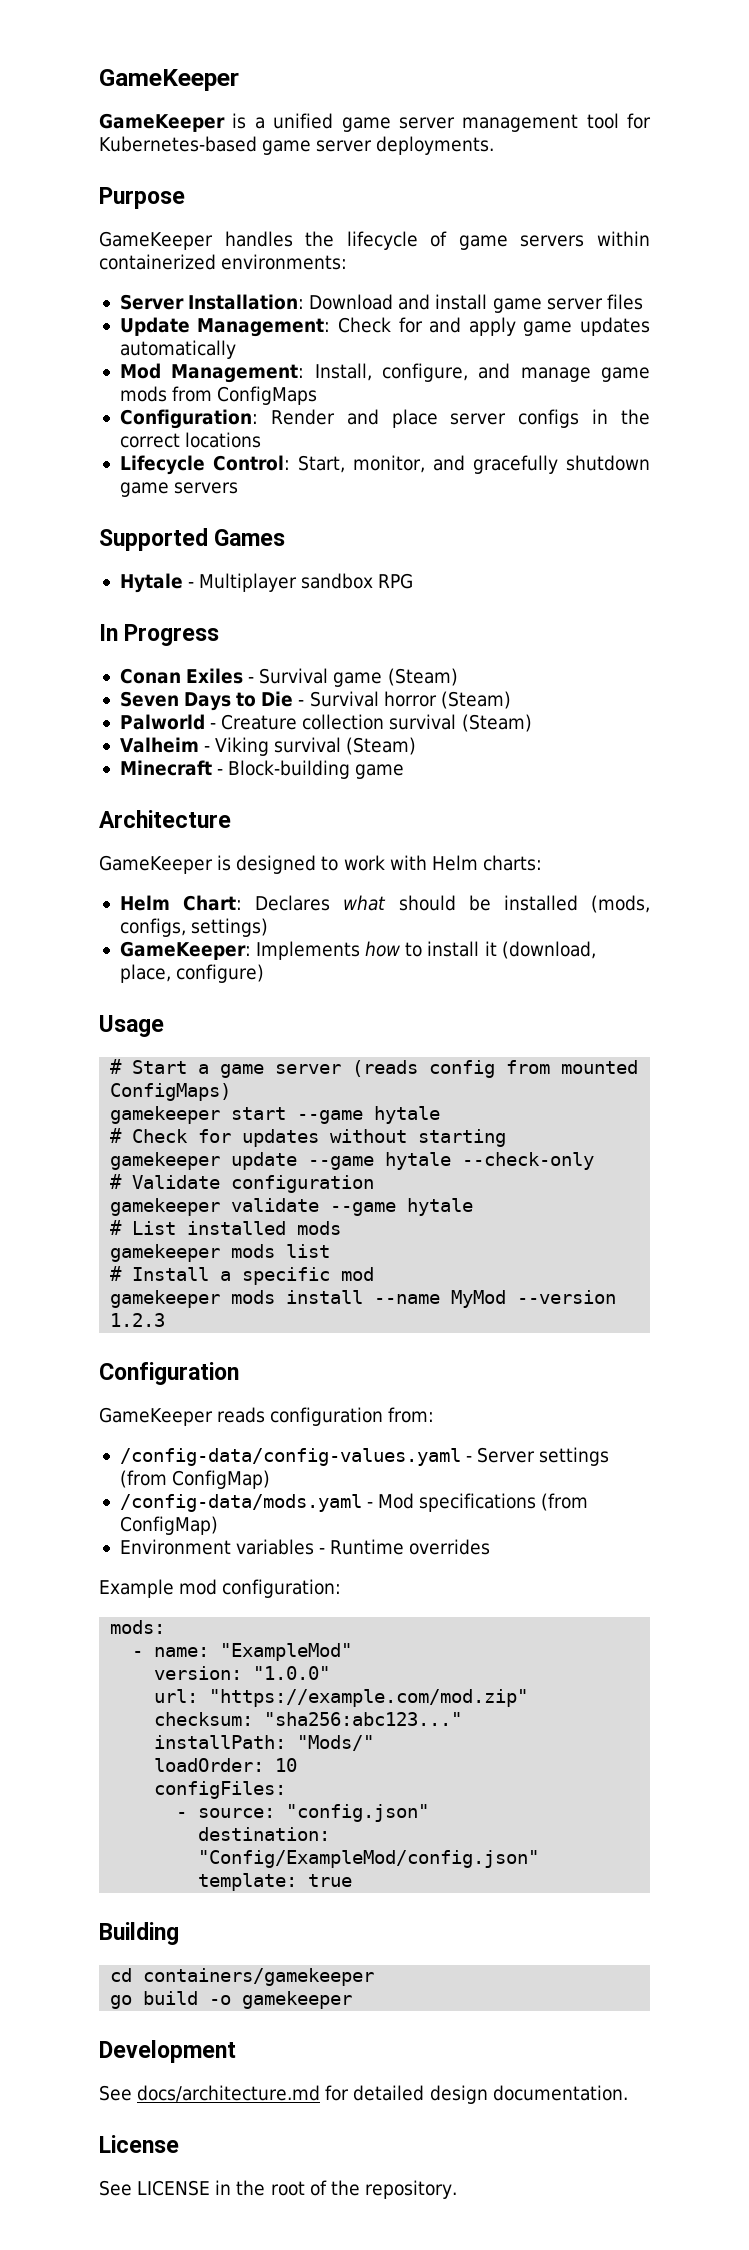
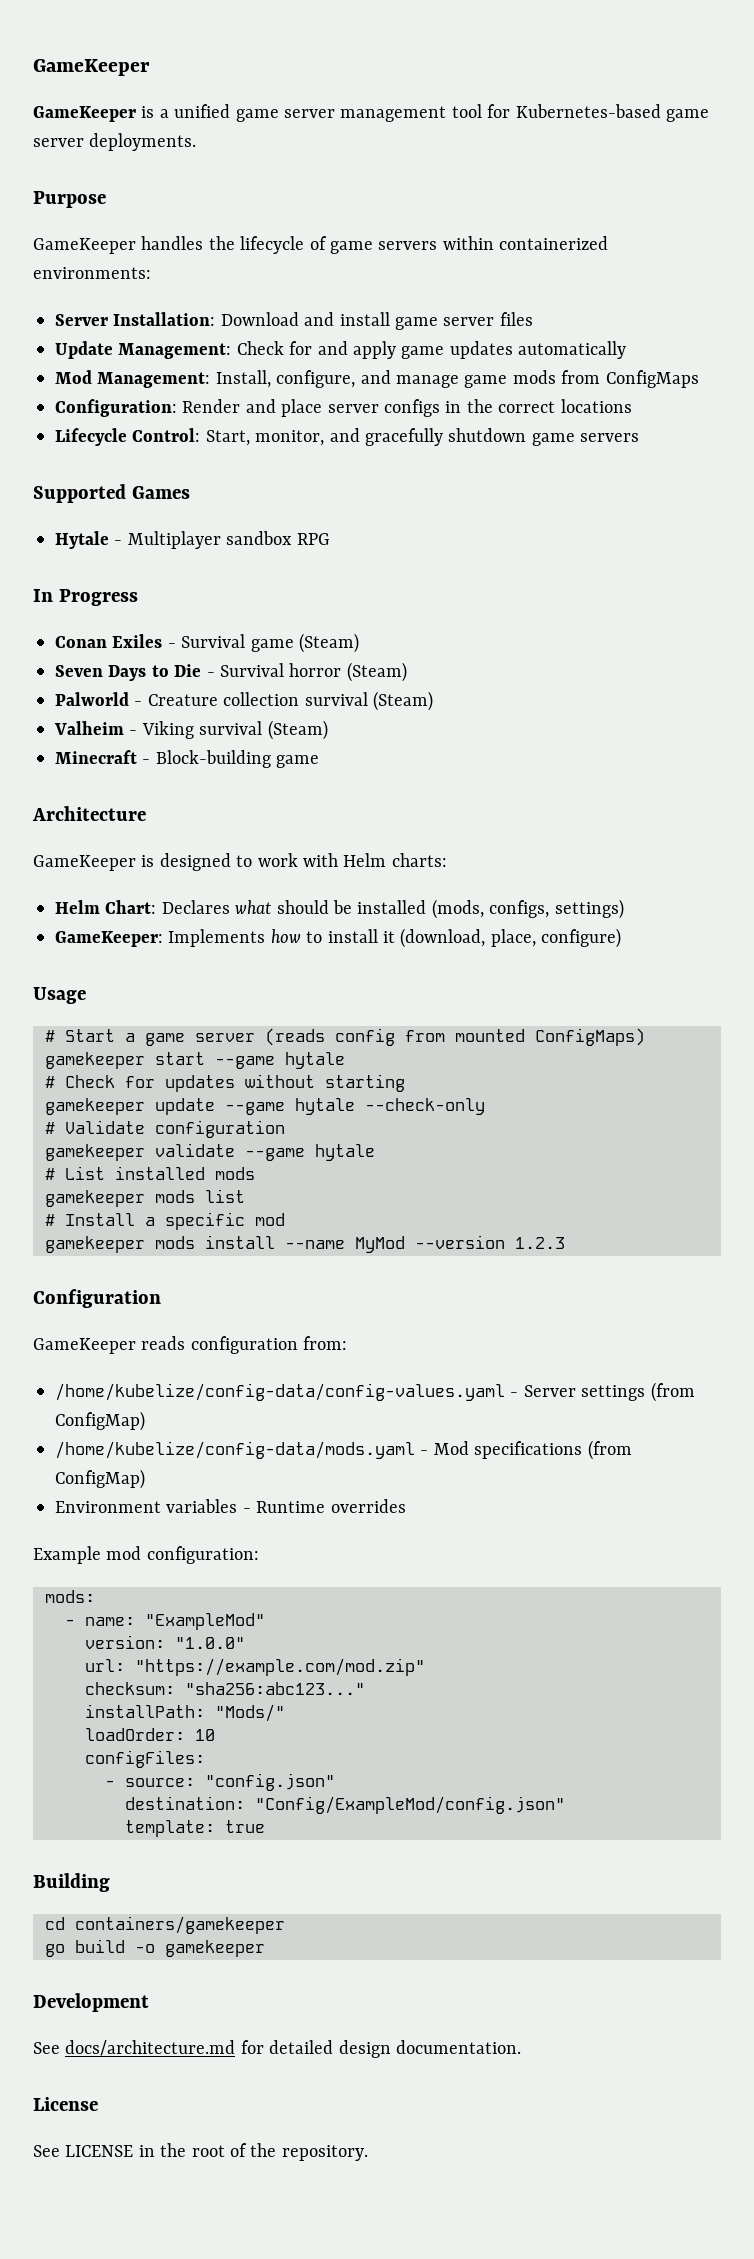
- /config-data/config-values.yaml - Server settings (from ConfigMap)
+ /home/kubelize/config-data/config-values.yaml - Server settings (from ConfigMap)
- /config-data/mods.yaml - Mod specifications (from ConfigMap)
+ /home/kubelize/config-data/mods.yaml - Mod specifications (from ConfigMap)

